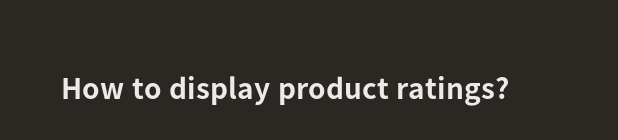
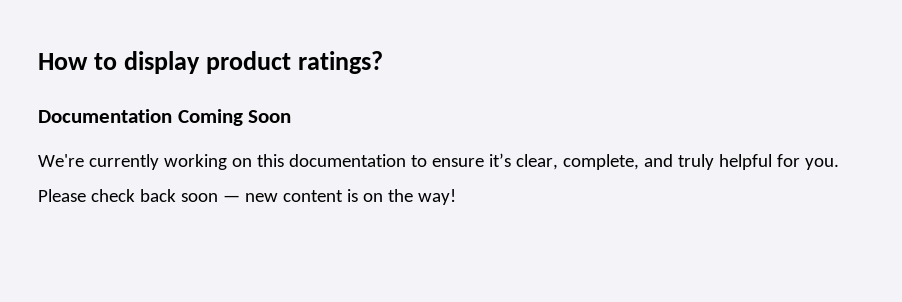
+ Documentation Coming Soon
+ We're currently working on this documentation to ensure it’s clear, complete, and truly helpful for you.
+ Please check back soon — new content is on the way!

